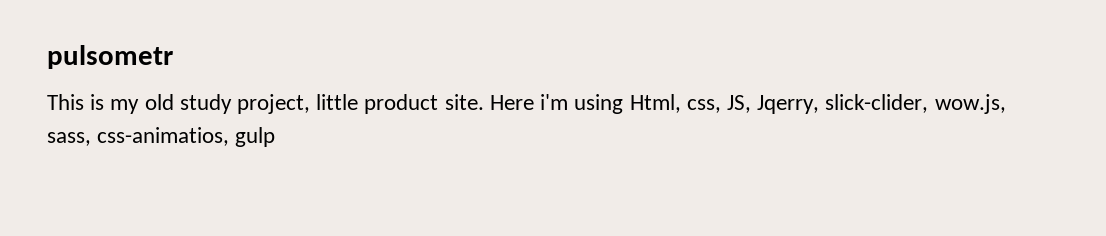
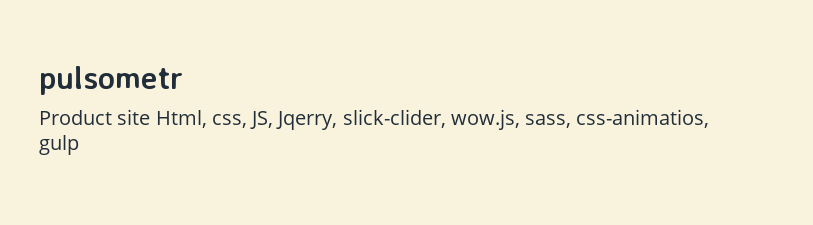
- This is my old study project, little product site. Here i'm using Html, css, JS, Jqerry, slick-clider, wow.js, sass, css-animatios, gulp
+ Product site Html, css, JS, Jqerry, slick-clider, wow.js, sass, css-animatios, gulp

